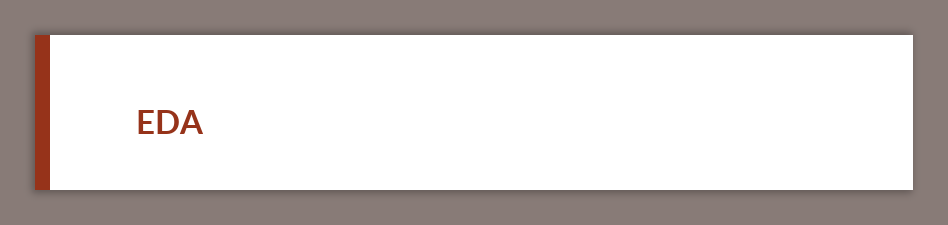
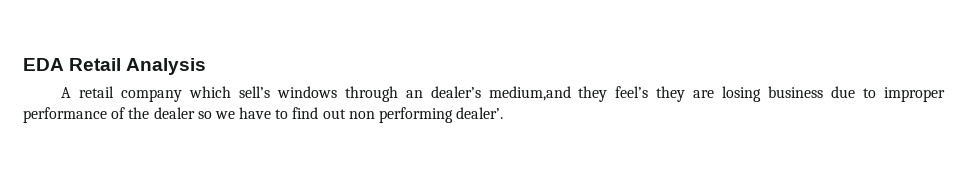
- EDA
+ EDA Retail Analysis
+ A retail company which sell’s windows through an dealer’s medium,and they feel’s they are losing business due to improper performance of the dealer so we have to find out non performing dealer’.

